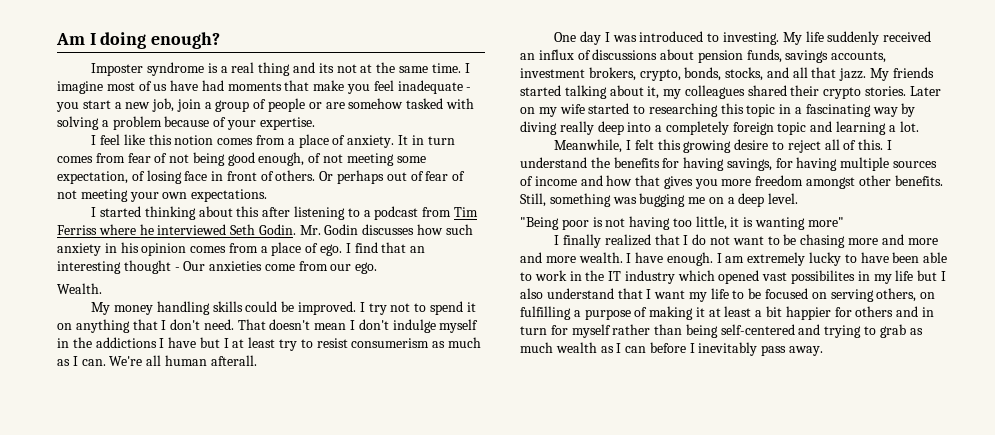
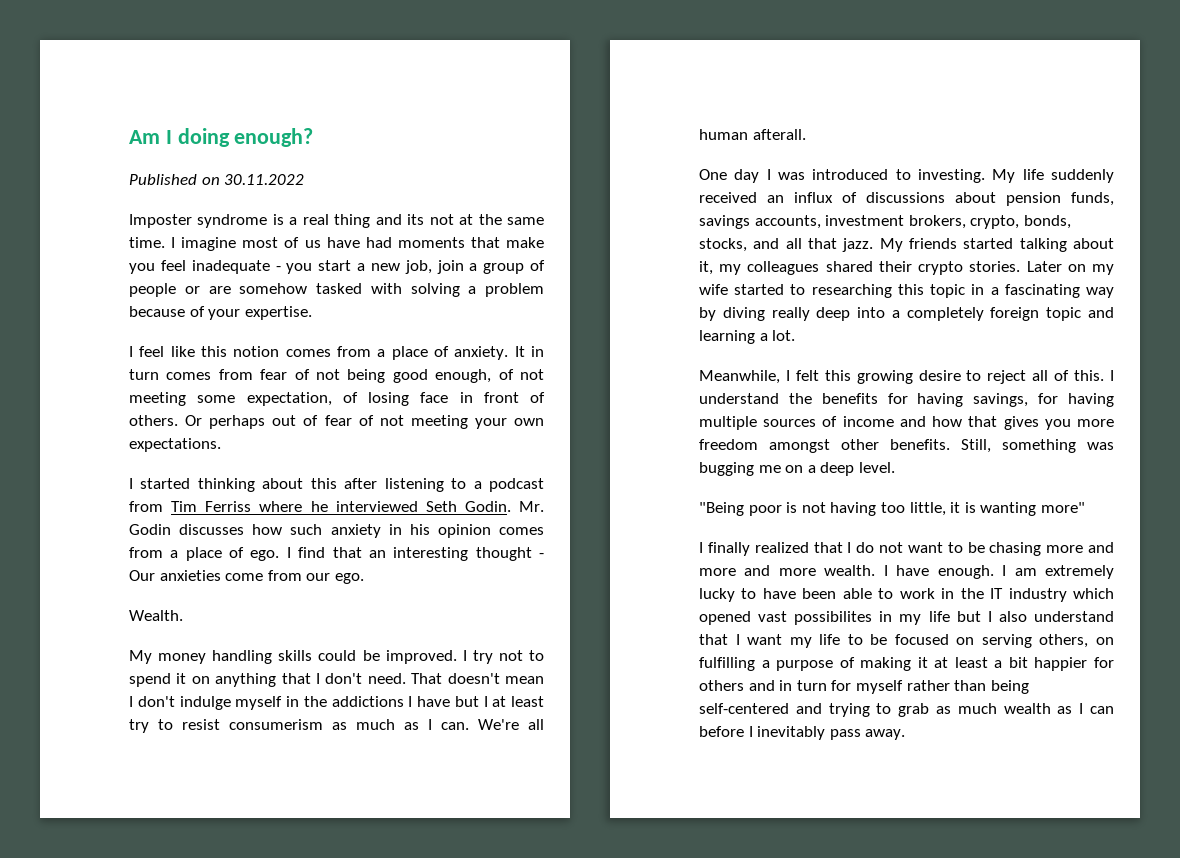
+ Published on 30.11.2022

